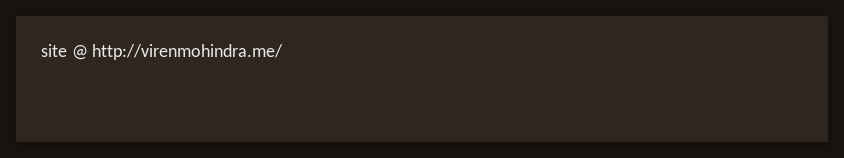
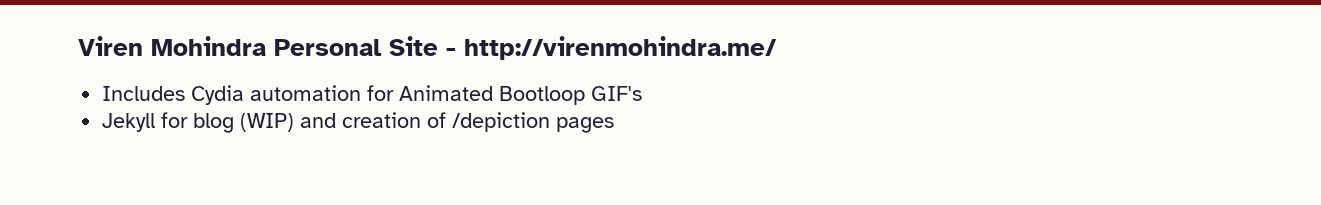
- site @ http://virenmohindra.me/
+ Viren Mohindra Personal Site - http://virenmohindra.me/
+ Includes Cydia automation for Animated Bootloop GIF's
+ Jekyll for blog (WIP) and creation of /depiction pages

